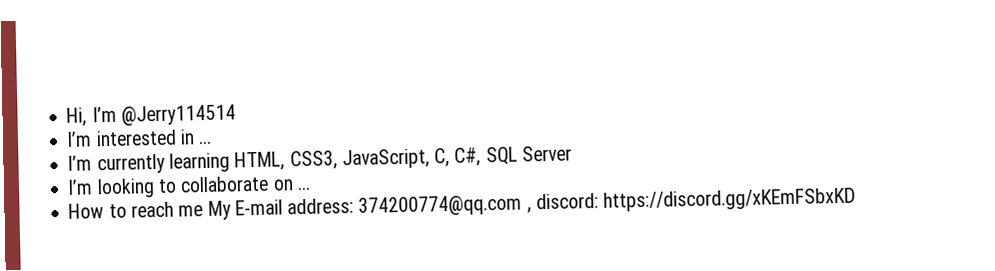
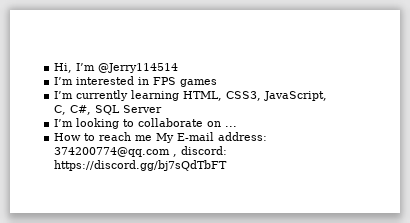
- I’m interested in ...
+ I’m interested in FPS games
- How to reach me My E-mail address: 374200774@qq.com , discord: https://discord.gg/xKEmFSbxKD
+ How to reach me My E-mail address: 374200774@qq.com , discord: https://discord.gg/bj7sQdTbFT

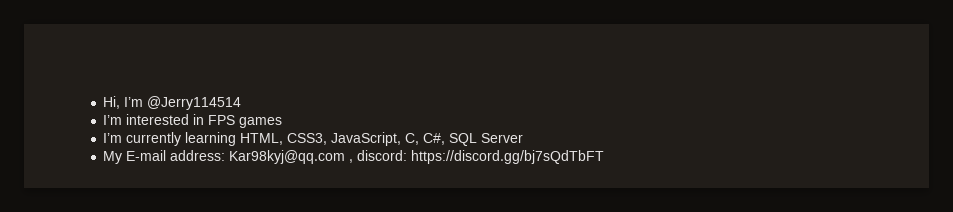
- I’m looking to collaborate on ...
- How to reach me My E-mail address: 374200774@qq.com , discord: https://discord.gg/bj7sQdTbFT
+ My E-mail address: Kar98kyj@qq.com , discord: https://discord.gg/bj7sQdTbFT

